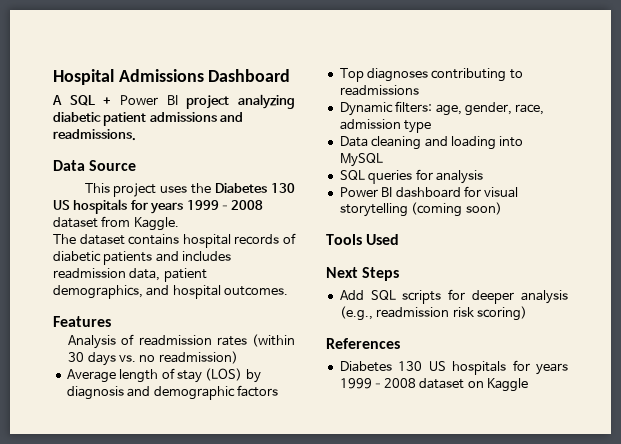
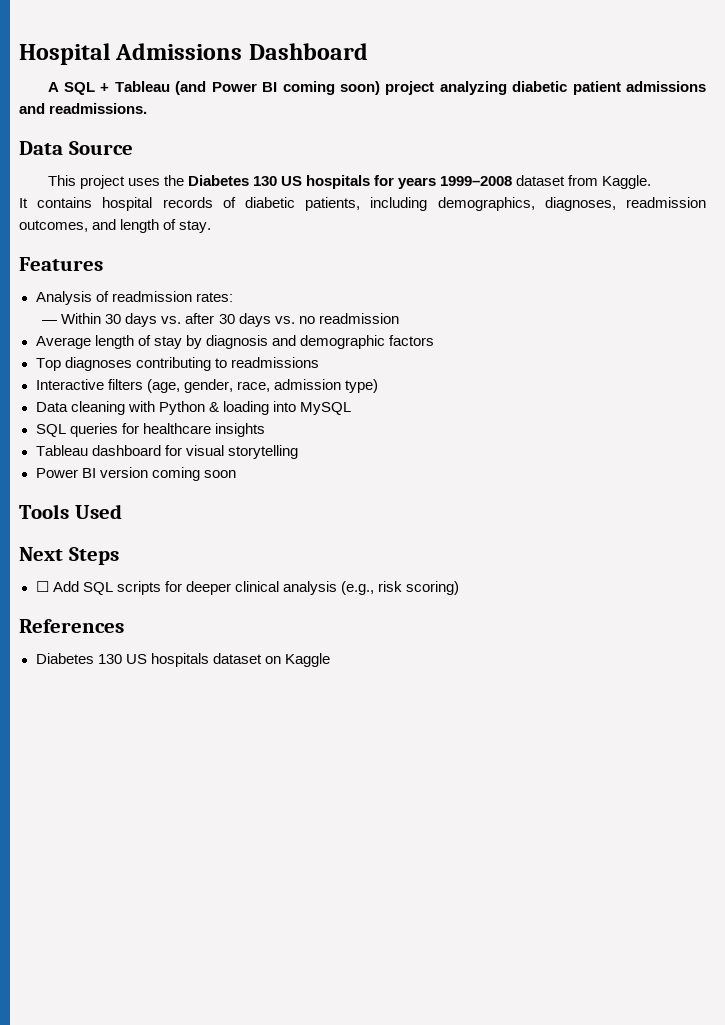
- A SQL + Power BI project analyzing diabetic patient admissions and readmissions.
+ A SQL + Tableau (and Power BI coming soon) project analyzing diabetic patient admissions and readmissions.
- The dataset contains hospital records of diabetic patients and includes readmission data, patient demographics, and hospital outcomes.
+ It contains hospital records of diabetic patients, including demographics, diagnoses, readmission outcomes, and length of stay.
  Features
- Analysis of readmission rates (within 30 days vs. no readmission)
+ Analysis of readmission rates:
+ — Within 30 days vs. after 30 days vs. no readmission
- Average length of stay (LOS) by diagnosis and demographic factors
+ Average length of stay by diagnosis and demographic factors
- Dynamic filters: age, gender, race, admission type
+ Interactive filters (age, gender, race, admission type)
- Data cleaning and loading into MySQL
+ Data cleaning with Python & loading into MySQL
- SQL queries for analysis
- Power BI dashboard for visual storytelling (coming soon)
+ SQL queries for healthcare insights
+ Tableau dashboard for visual storytelling
+ Power BI version coming soon
- Add SQL scripts for deeper analysis (e.g., readmission risk scoring)
+ ☐ Add SQL scripts for deeper clinical analysis (e.g., risk scoring)
- Diabetes 130 US hospitals for years 1999–2008 dataset on Kaggle
+ Diabetes 130 US hospitals dataset on Kaggle

